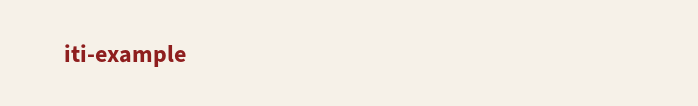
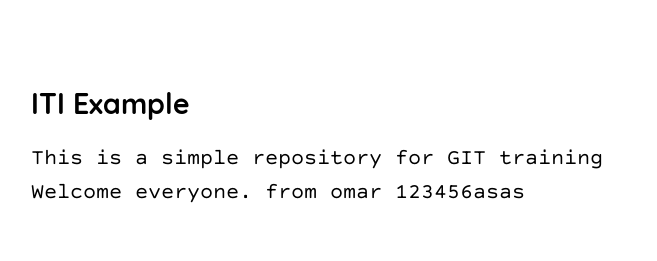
- iti-example
+ ITI Example
+ This is a simple repository for GIT training Welcome everyone. from omar 123456asas

